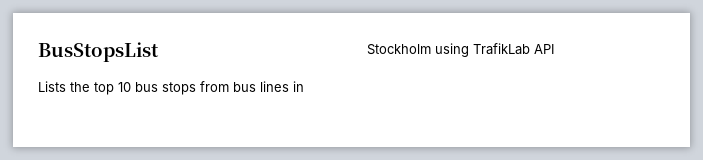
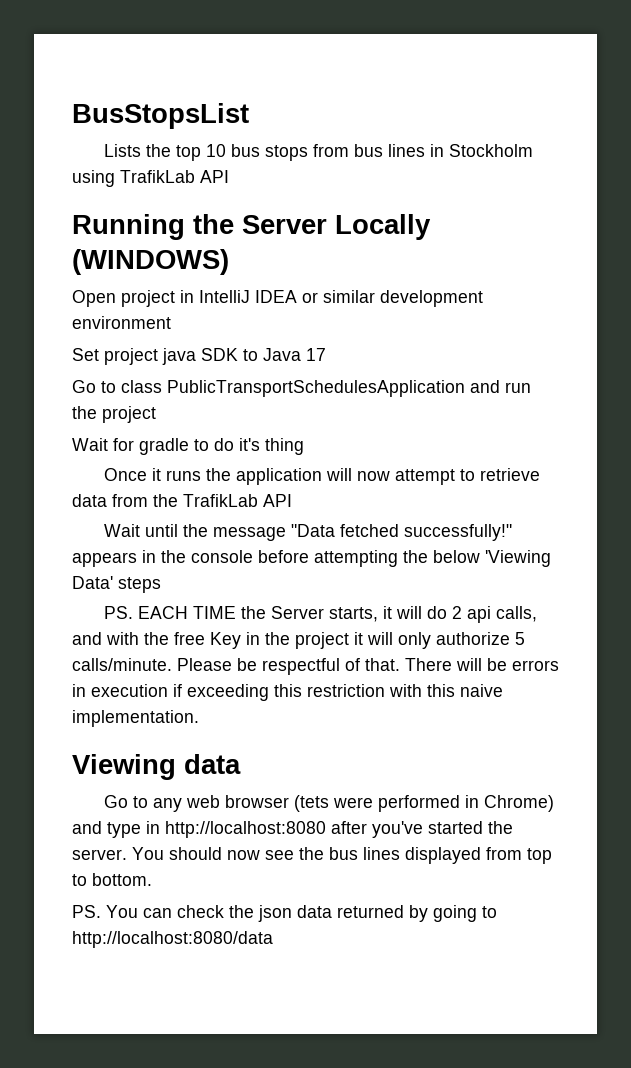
+ Running the Server Locally (WINDOWS)
+ Open project in IntelliJ IDEA or similar development environment
+ Set project java SDK to Java 17
+ Go to class PublicTransportSchedulesApplication and run the project
+ Wait for gradle to do it's thing
+ Once it runs the application will now attempt to retrieve data from the TrafikLab API
+ Wait until the message "Data fetched successfully!" appears in the console before attempting the below 'Viewing Data' steps
+ PS. EACH TIME the Server starts, it will do 2 api calls, and with the free Key in the project it will only authorize 5 calls/minute. Please be respectful of that. There will be errors in execution if exceeding this restriction with this naive implementation.
+ Viewing data
+ Go to any web browser (tets were performed in Chrome) and type in http://localhost:8080 after you've started the server. You should now see the bus lines displayed from top to bottom.
+ PS. You can check the json data returned by going to http://localhost:8080/data

